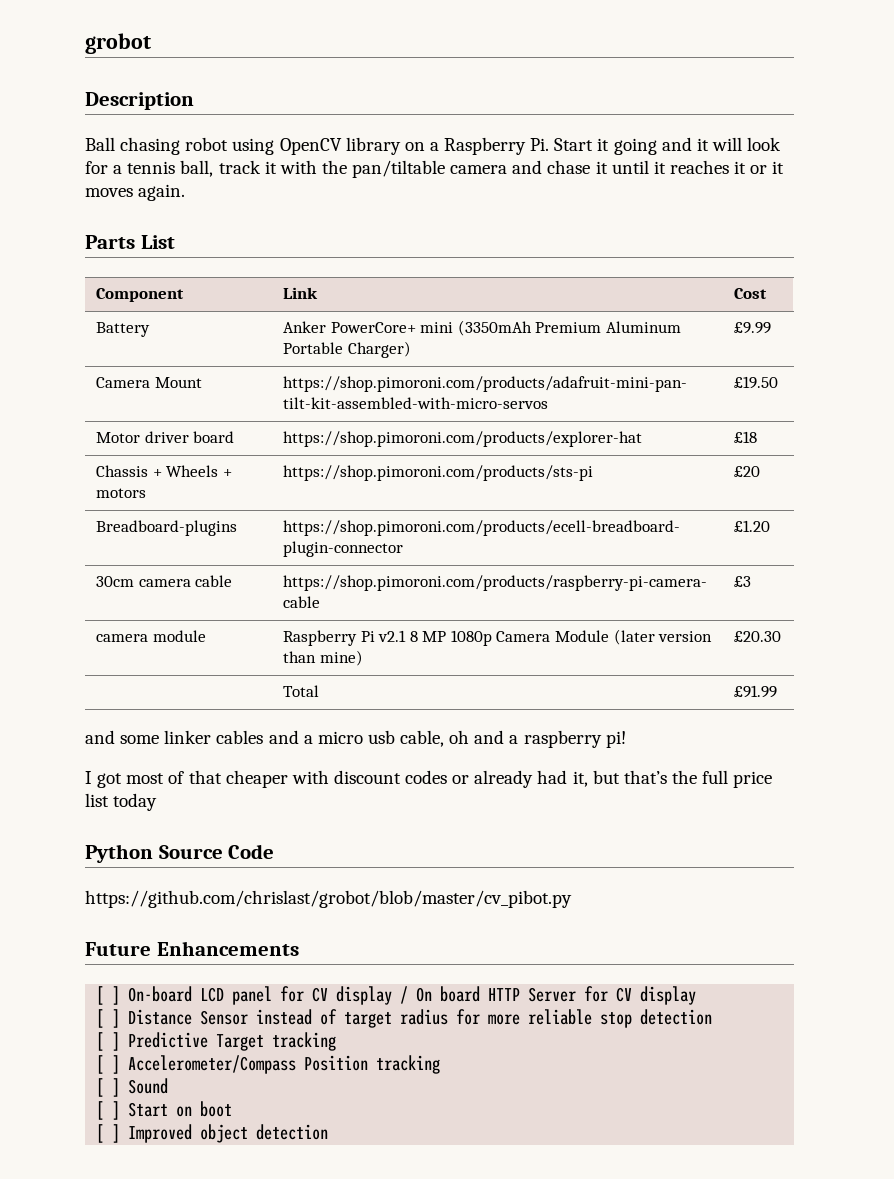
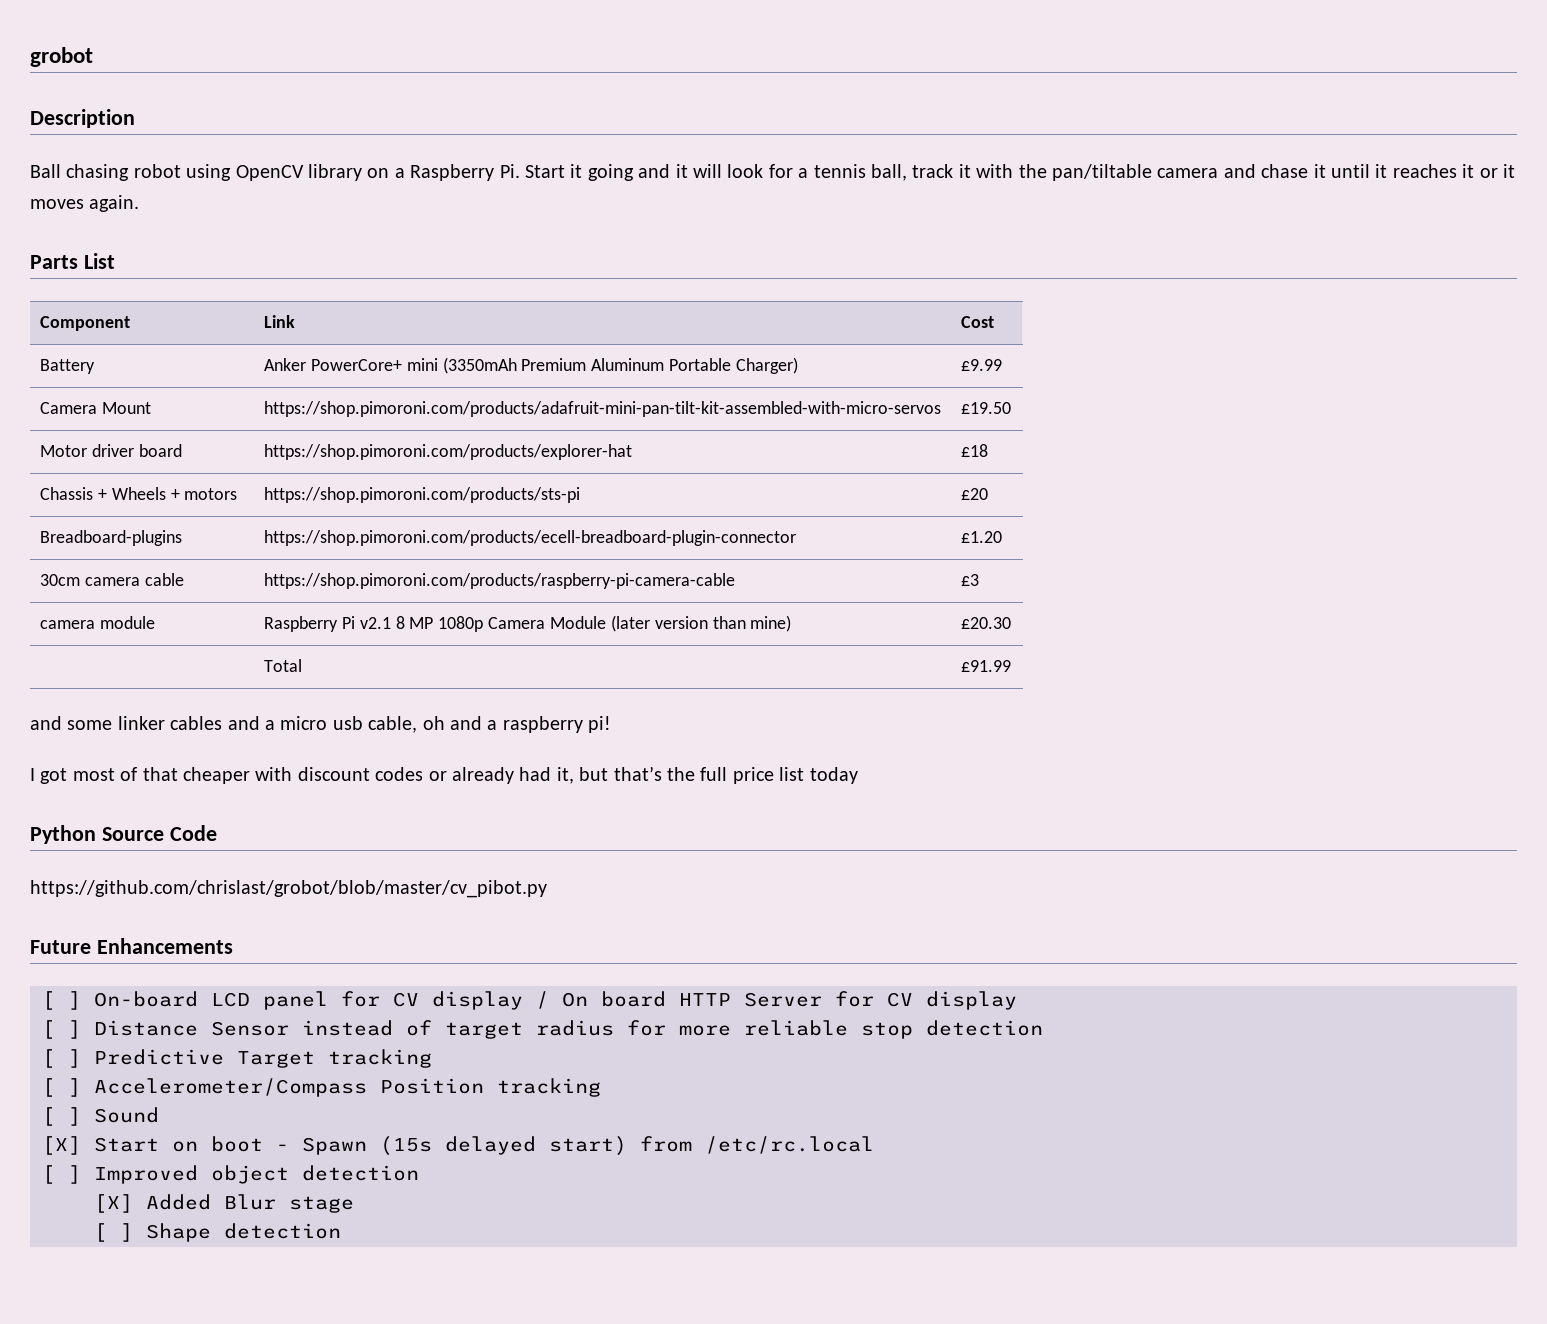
- [ ] Start on boot
+ [X] Start on boot - Spawn (15s delayed start) from /etc/rc.local
+ [X] Added Blur stage
+ [ ] Shape detection

